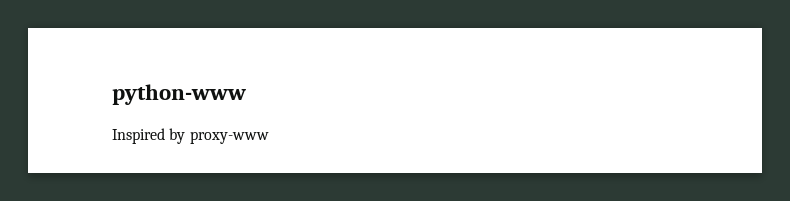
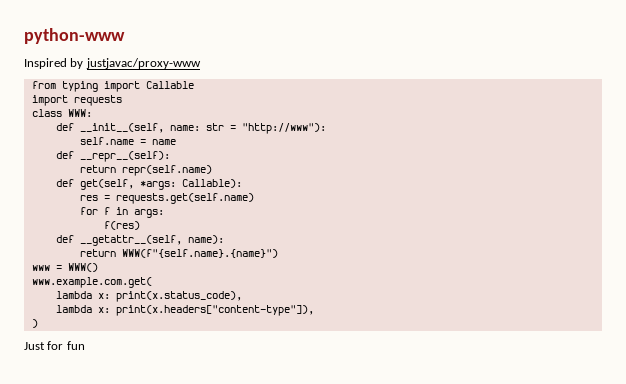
- Inspired by proxy-www
+ Inspired by justjavac/proxy-www
+ from typing import Callable
+ import requests
+ class WWW:
+ def __init__(self, name: str = "http://www"):
+ self.name = name
+ def __repr__(self):
+ return repr(self.name)
+ def get(self, *args: Callable):
+ res = requests.get(self.name)
+ for f in args:
+ f(res)
+ def __getattr__(self, name):
+ return WWW(f"{self.name}.{name}")
+ www = WWW()
+ www.example.com.get(
+ lambda x: print(x.status_code),
+ lambda x: print(x.headers["content-type"]),
+ )
+ Just for fun

